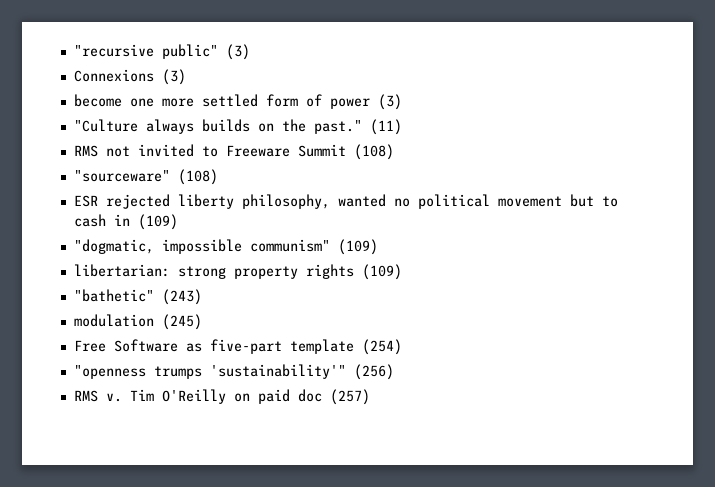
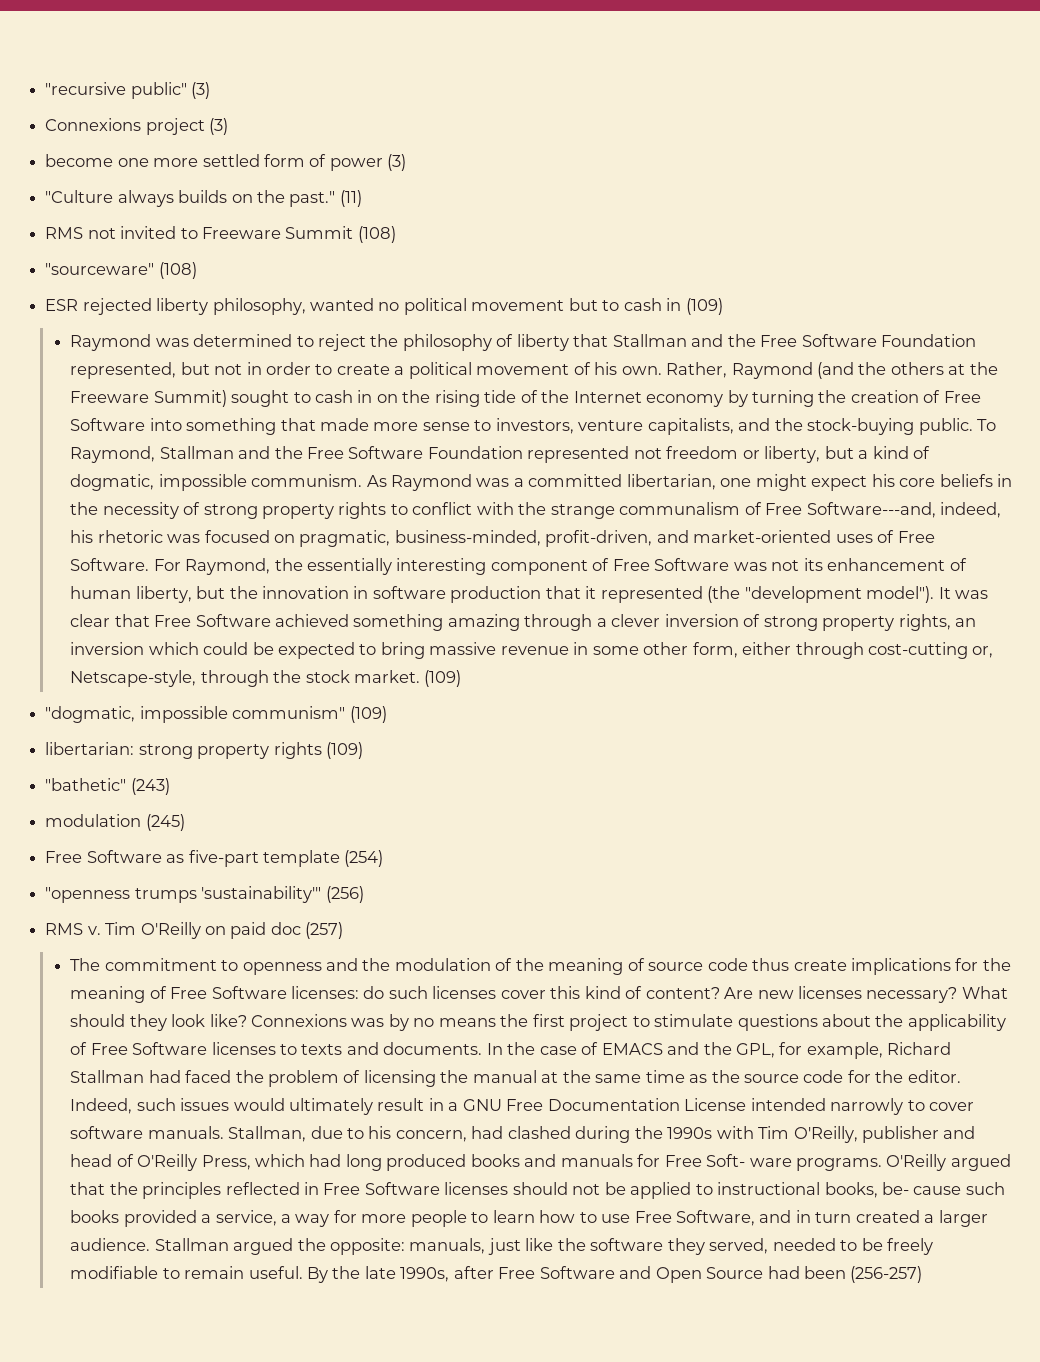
- Connexions (3)
+ Connexions project (3)
+ Raymond was determined to reject the philosophy of liberty that Stallman and the Free Software Foundation represented, but not in order to create a political movement of his own. Rather, Raymond (and the others at the Freeware Summit) sought to cash in on the rising tide of the Internet economy by turning the creation of Free Software into something that made more sense to investors, venture capitalists, and the stock-buying public. To Raymond, Stallman and the Free Software Foundation represented not freedom or liberty, but a kind of dogmatic, impossible communism. As Raymond was a committed libertarian, one might expect his core beliefs in the necessity of strong property rights to conflict with the strange communalism of Free Software---and, indeed, his rhetoric was focused on pragmatic, business-minded, profit-driven, and market-oriented uses of Free Software. For Raymond, the essentially interesting component of Free Software was not its enhancement of human liberty, but the innovation in software production that it represented (the "development model"). It was clear that Free Software achieved something amazing through a clever inversion of strong property rights, an inversion which could be expected to bring massive revenue in some other form, either through cost-cutting or, Netscape-style, through the stock market. (109)
+ The commitment to openness and the modulation of the meaning of source code thus create implications for the meaning of Free Software licenses: do such licenses cover this kind of content? Are new licenses necessary? What should they look like? Connexions was by no means the first project to stimulate questions about the applicability of Free Software licenses to texts and documents. In the case of EMACS and the GPL, for example, Richard Stallman had faced the problem of licensing the manual at the same time as the source code for the editor. Indeed, such issues would ultimately result in a GNU Free Documentation License intended narrowly to cover software manuals. Stallman, due to his concern, had clashed during the 1990s with Tim O'Reilly, publisher and head of O'Reilly Press, which had long produced books and manuals for Free Soft- ware programs. O'Reilly argued that the principles reflected in Free Software licenses should not be applied to instructional books, be- cause such books provided a service, a way for more people to learn how to use Free Software, and in turn created a larger audience. Stallman argued the opposite: manuals, just like the software they served, needed to be freely modifiable to remain useful. By the late 1990s, after Free Software and Open Source had been (256-257)

